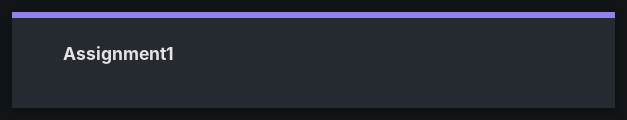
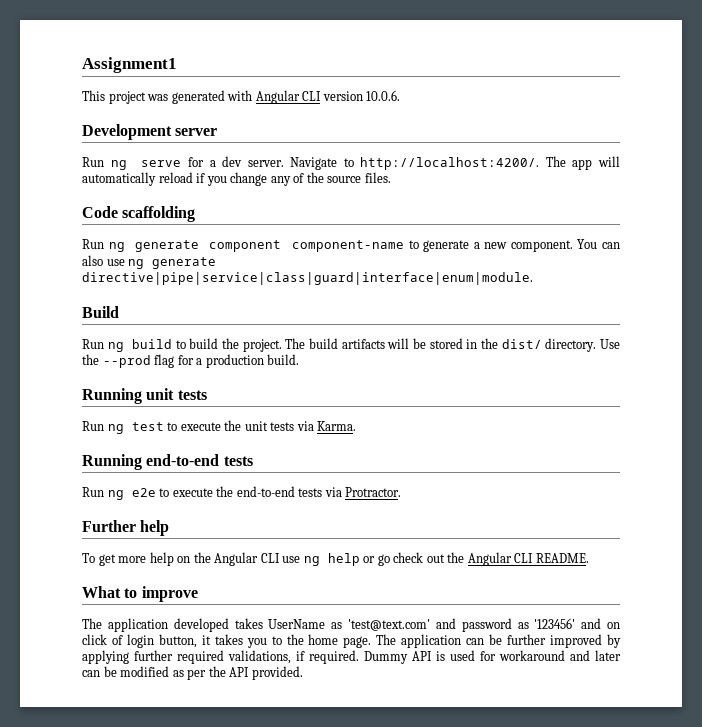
+ This project was generated with Angular CLI version 10.0.6.
+ Development server
+ Run ng serve for a dev server. Navigate to http://localhost:4200/. The app will automatically reload if you change any of the source files.
+ Code scaffolding
+ Run ng generate component component-name to generate a new component. You can also use ng generate directive|pipe|service|class|guard|interface|enum|module.
+ Build
+ Run ng build to build the project. The build artifacts will be stored in the dist/ directory. Use the --prod flag for a production build.
+ Running unit tests
+ Run ng test to execute the unit tests via Karma.
+ Running end-to-end tests
+ Run ng e2e to execute the end-to-end tests via Protractor.
+ Further help
+ To get more help on the Angular CLI use ng help or go check out the Angular CLI README.
+ What to improve
+ The application developed takes UserName as 'test@text.com' and password as '123456' and on click of login button, it takes you to the home page. The application can be further improved by applying further required validations, if required. Dummy API is used for workaround and later can be modified as per the API provided.

